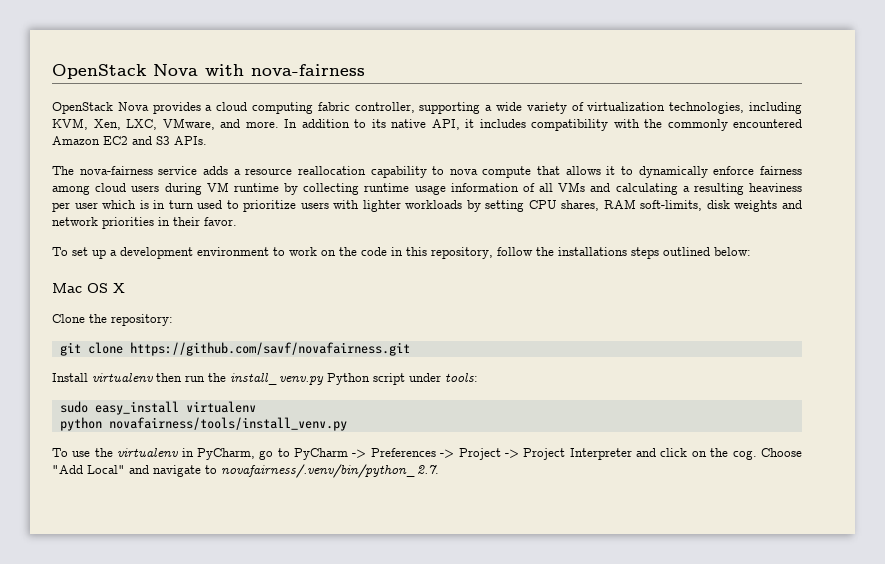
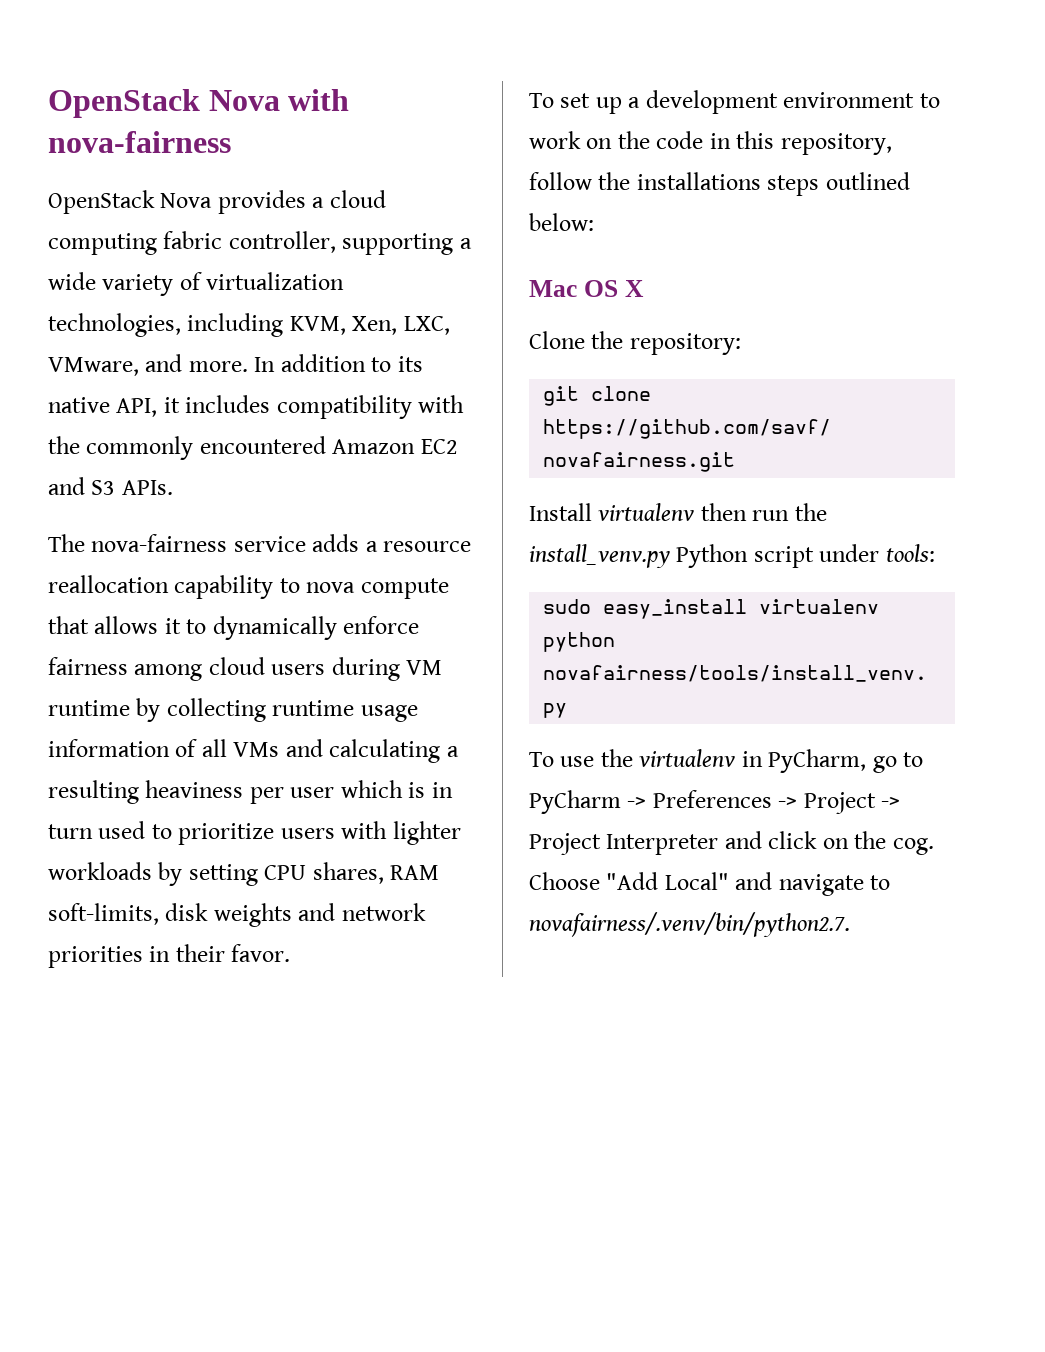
- Choose "Add Local" and navigate to novafairness/.venv/bin/python_2.7.
+ Choose "Add Local" and navigate to novafairness/.venv/bin/python2.7.

